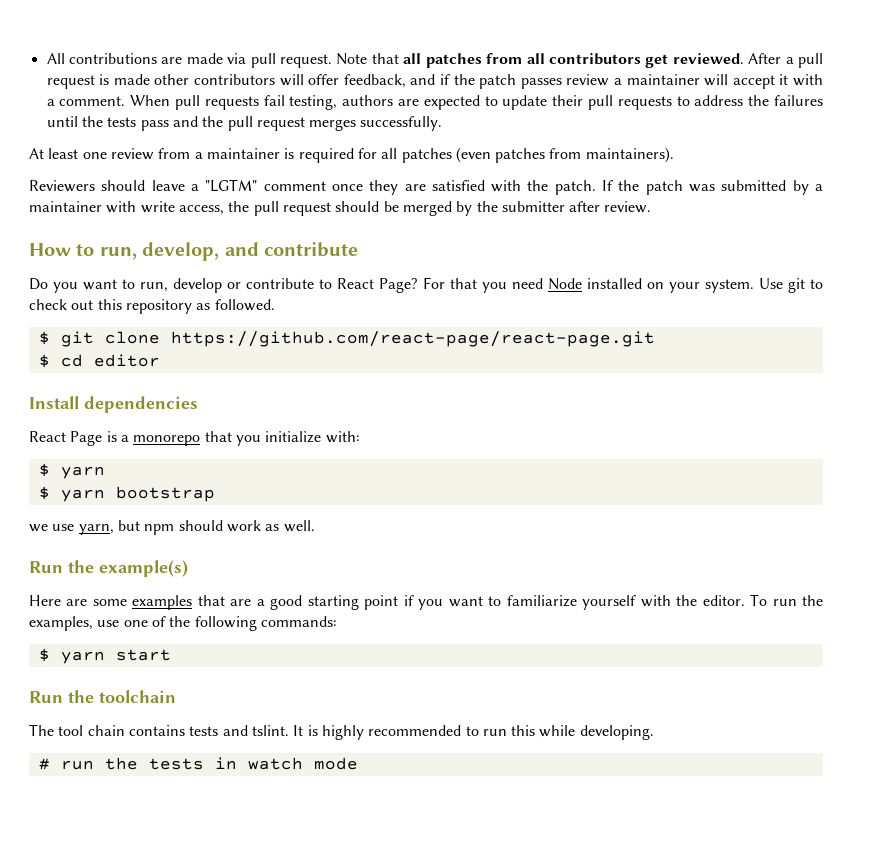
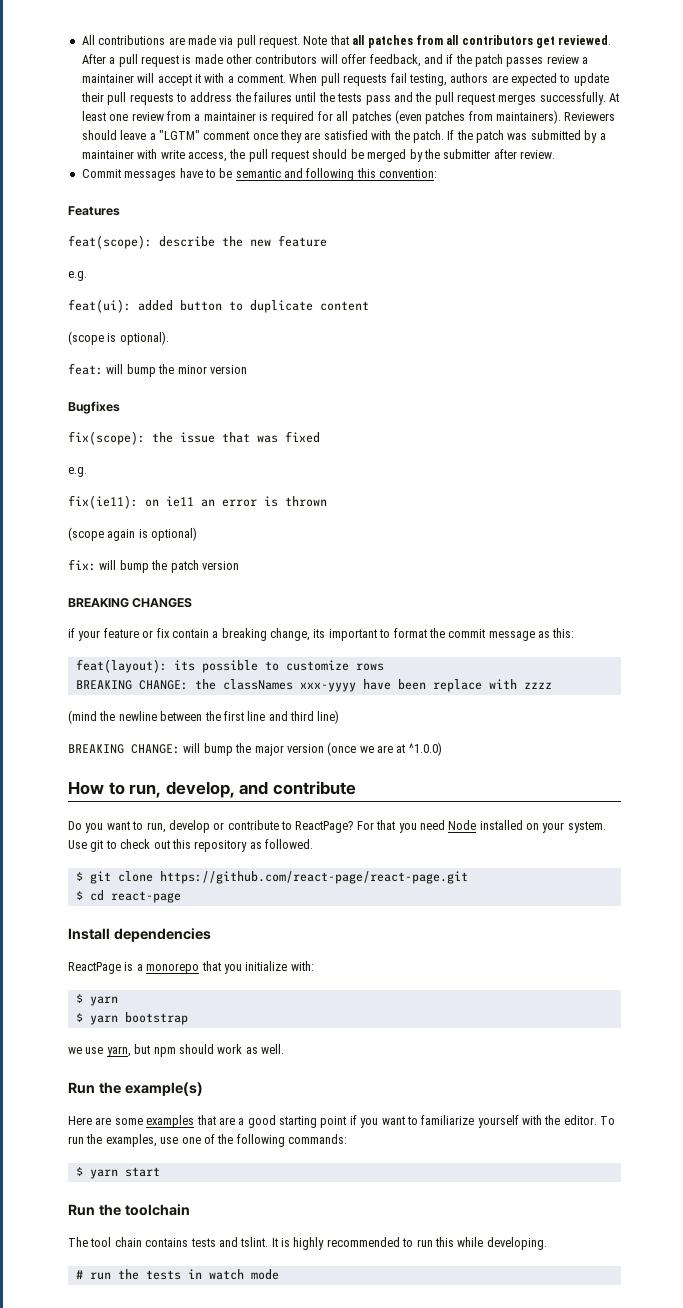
- When pull requests fail testing, authors are expected to update their pull requests to address the failures until the tests pass and the pull request merges successfully.
- At least one review from a maintainer is required for all patches (even patches from maintainers).
- Reviewers should leave a "LGTM" comment once they are satisfied with the patch.
+ When pull requests fail testing, authors are expected to update their pull requests to address the failures until the tests pass and the pull request merges successfully. At least one review from a maintainer is required for all patches (even patches from maintainers). Reviewers should leave a "LGTM" comment once they are satisfied with the patch.
+ Commit messages have to be semantic and following this convention:
+ Features
+ feat(scope): describe the new feature
+ e.g.
+ feat(ui): added button to duplicate content
+ (scope is optional).
+ feat: will bump the minor version
+ Bugfixes
+ fix(scope): the issue that was fixed
+ e.g.
+ fix(ie11): on ie11 an error is thrown
+ (scope again is optional)
+ fix: will bump the patch version
+ BREAKING CHANGES
+ if your feature or fix contain a breaking change, its important to format the commit message as this:
+ feat(layout): its possible to customize rows
+ BREAKING CHANGE: the classNames xxx-yyyy have been replace with zzzz
+ (mind the newline between the first line and third line)
+ BREAKING CHANGE: will bump the major version (once we are at ^1.0.0)
- Do you want to run, develop or contribute to React Page?
+ Do you want to run, develop or contribute to ReactPage?
- $ cd editor
+ $ cd react-page
- React Page is a monorepo that you initialize with:
+ ReactPage is a monorepo that you initialize with:

